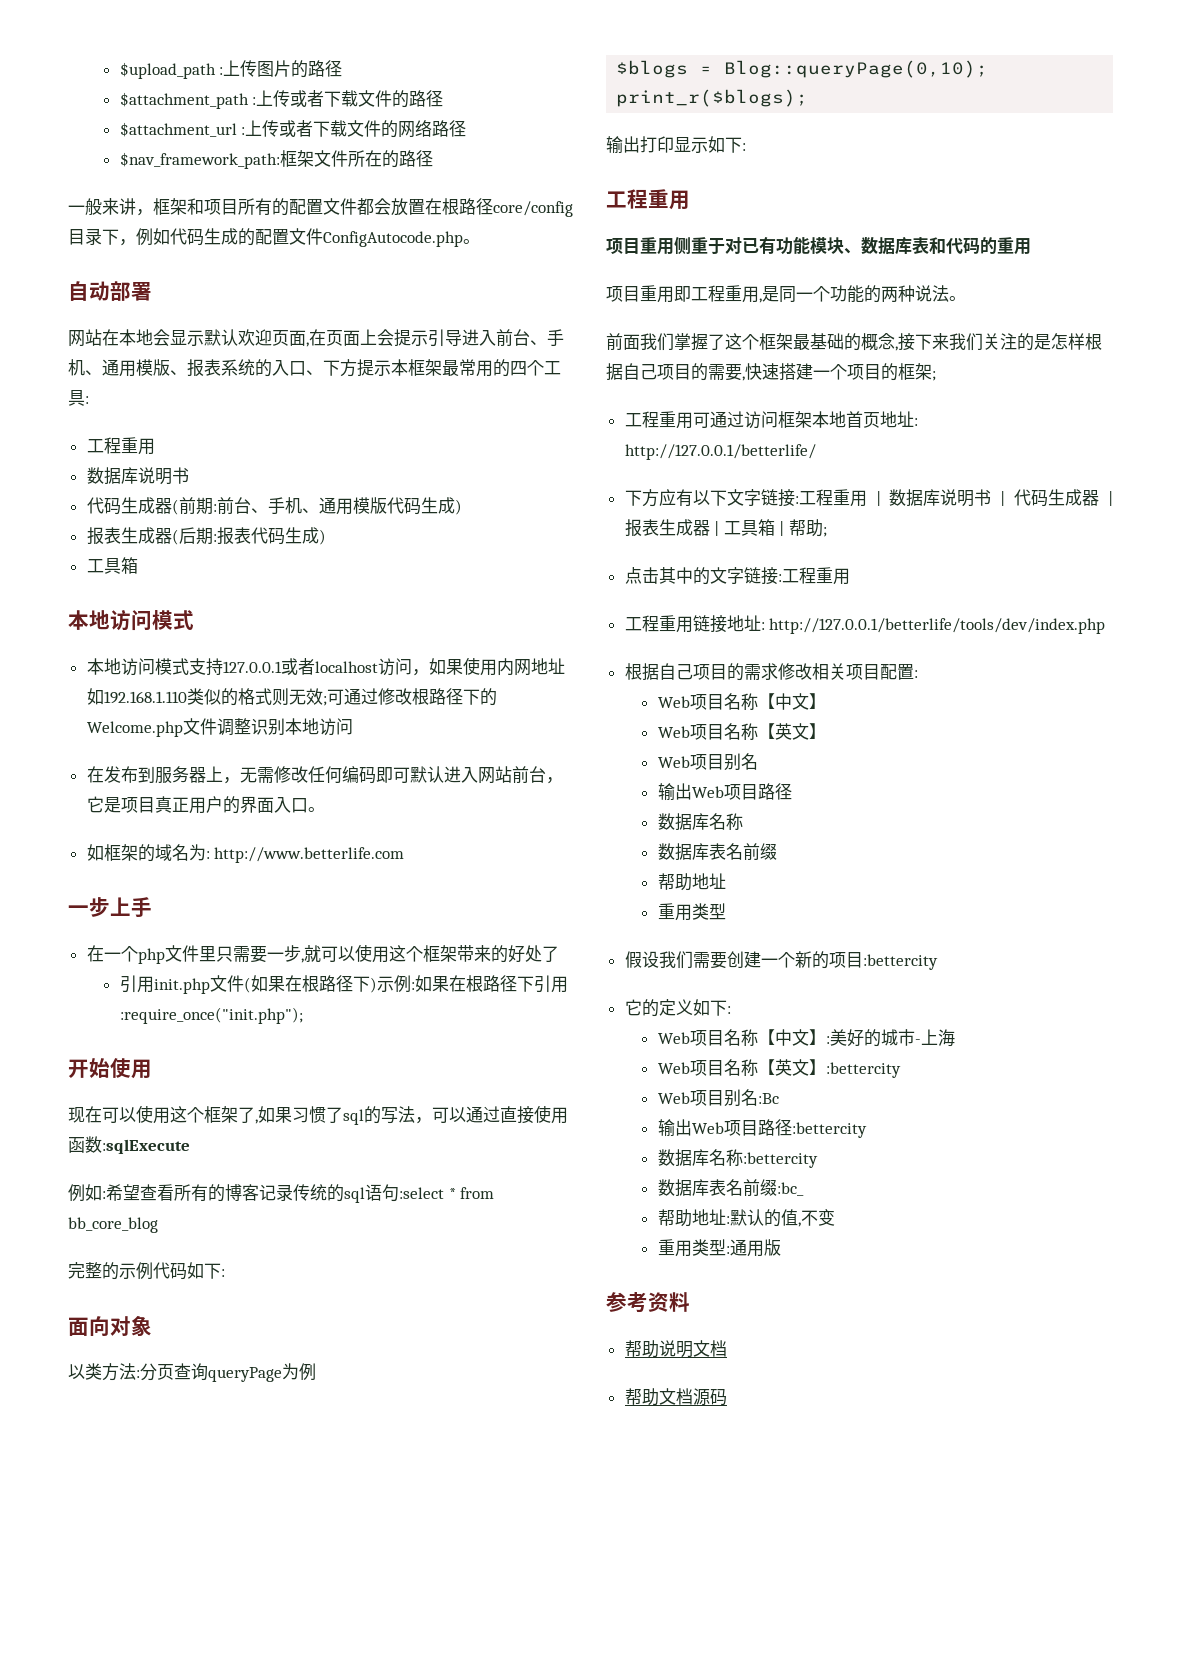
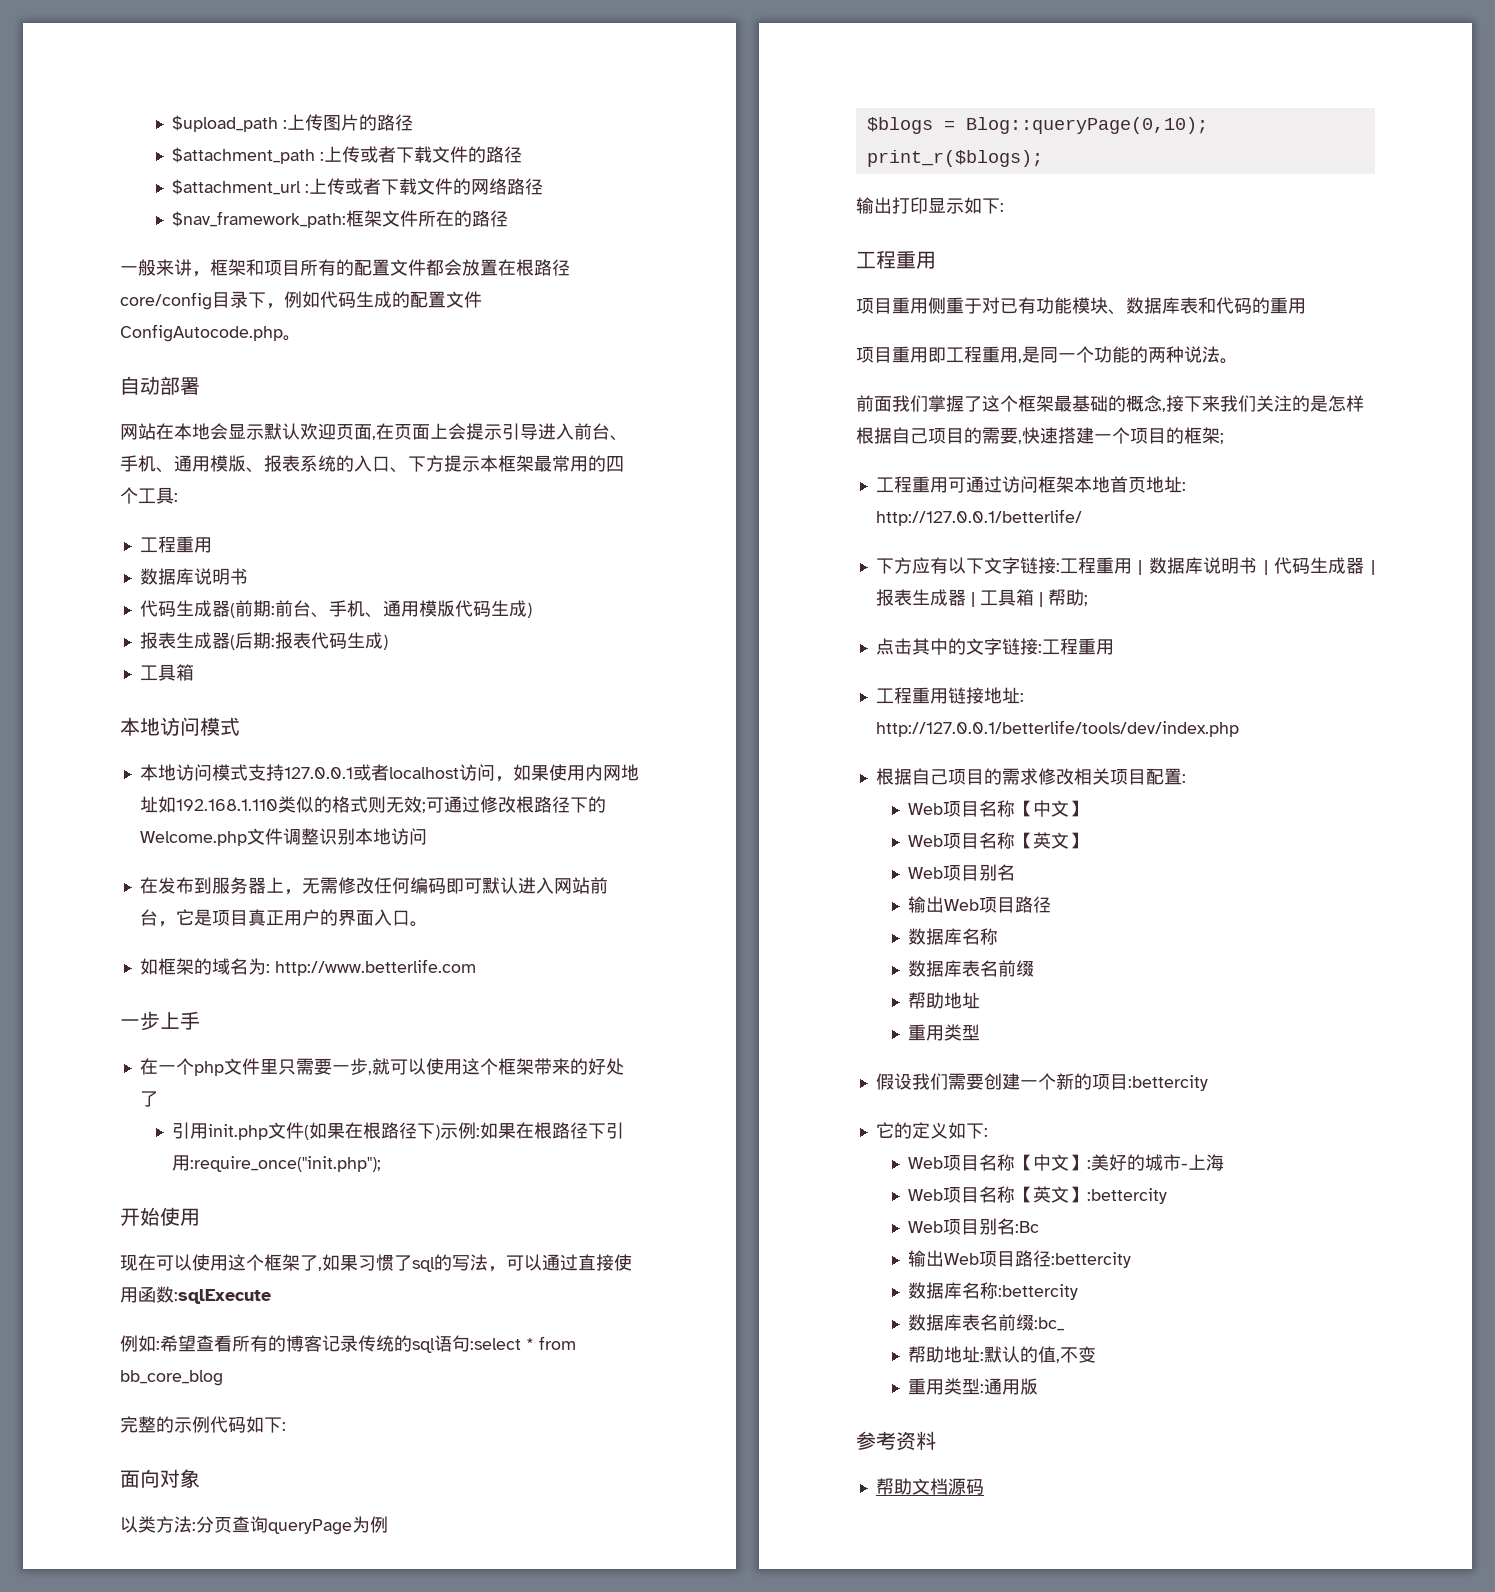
- 帮助说明文档

